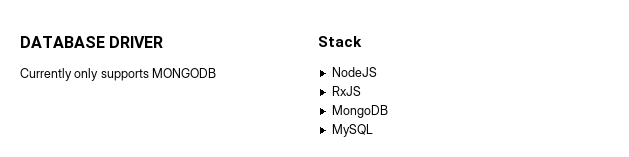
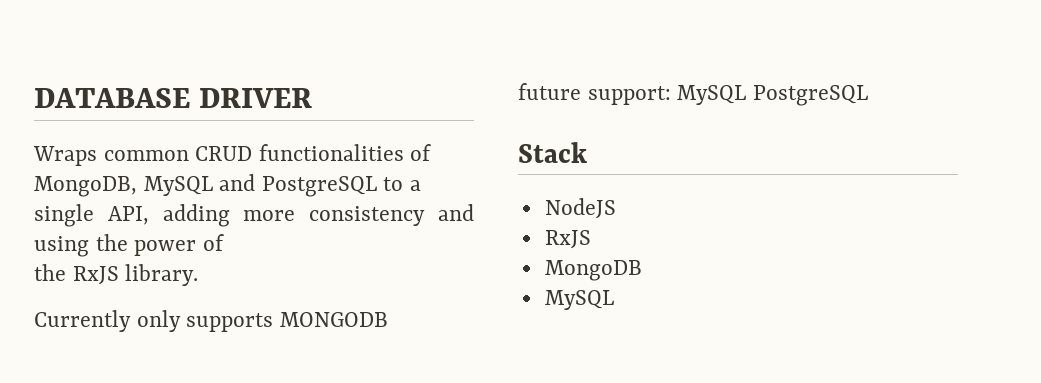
+ Wraps common CRUD functionalities of MongoDB, MySQL and PostgreSQL to a single API, adding more consistency and using the power of
+ the RxJS library.
+ future support: MySQL PostgreSQL

